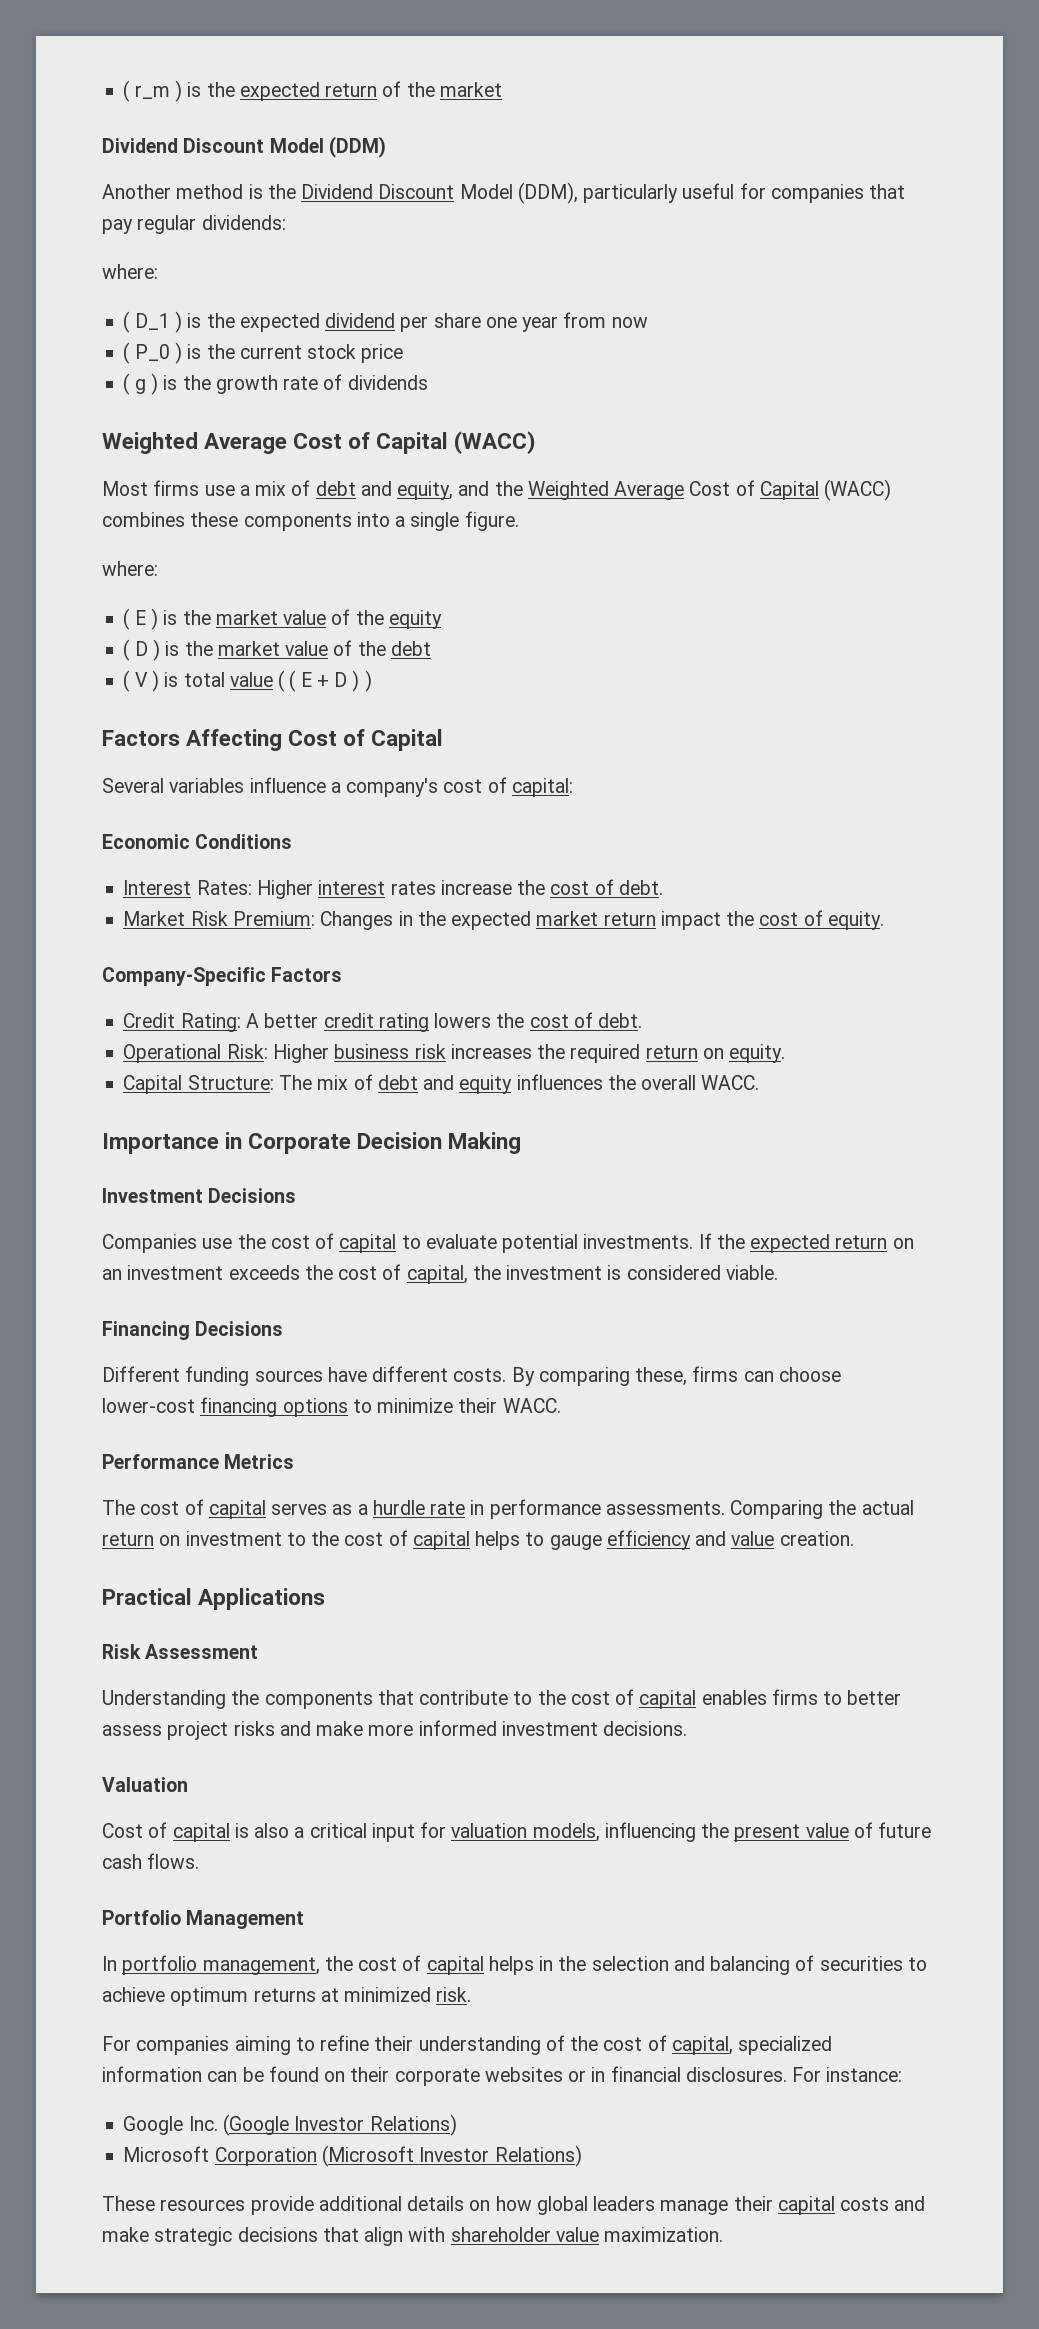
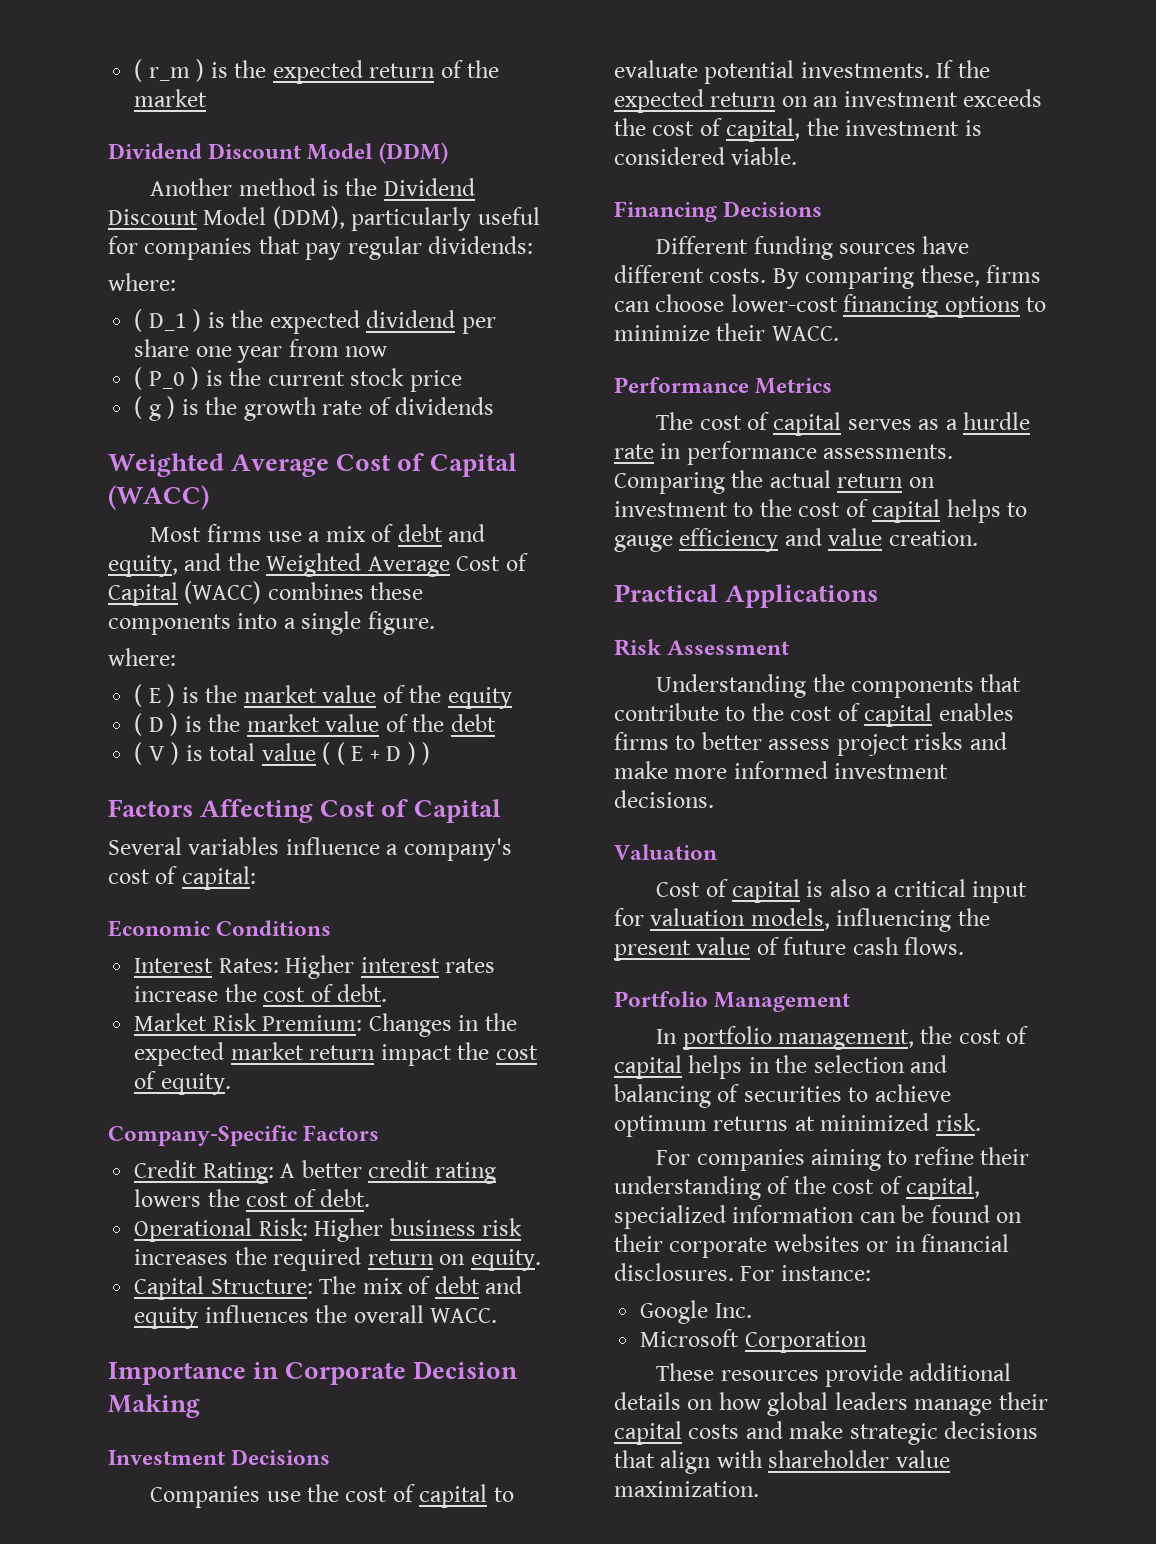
- Google Inc. (Google Investor Relations)
+ Google Inc.
- Microsoft Corporation (Microsoft Investor Relations)
+ Microsoft Corporation

